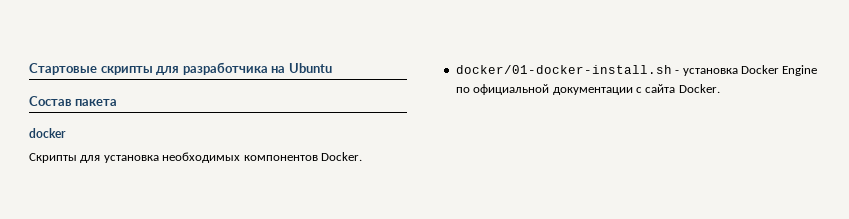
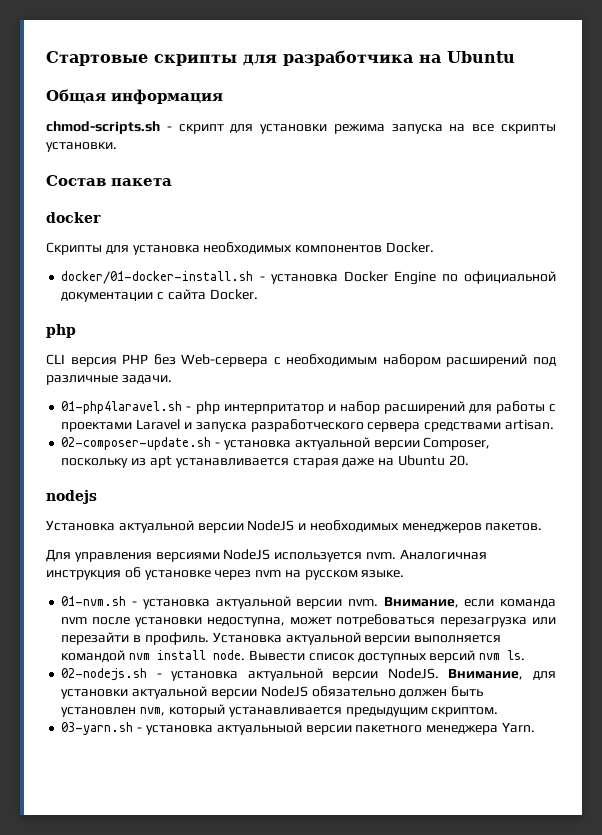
+ Общая информация
+ chmod-scripts.sh - скрипт для установки режима запуска на все скрипты установки.
  docker/01-docker-install.sh - установка Docker Engine по официальной документации с сайта Docker.
+ php
+ CLI версия PHP без Web-сервера с необходимым набором расширений под различные задачи.
+ 01-php4laravel.sh - php интерпритатор и набор расширений для работы с проектами Laravel и запуска разработческого сервера средствами artisan.
+ 02-composer-update.sh - установка актуальной версии Composer, поскольку из apt устанавливается старая даже на Ubuntu 20.
+ nodejs
+ Установка актуальной версии NodeJS и необходимых менеджеров пакетов.
+ Для управления версиями NodeJS используется nvm. Аналогичная инструкция об установке через nvm на русском языке.
+ 01-nvm.sh - установка актуальной версии nvm. Внимание, если команда nvm после установки недоступна, может потребоваться перезагрузка или перезайти в профиль. Установка актуальной версии выполняется командой nvm install node. Вывести список доступных версий nvm ls.
+ 02-nodejs.sh - установка актуальной версии NodeJS. Внимание, для установки актуальной версии NodeJS обязательно должен быть установлен nvm, который устанавливается предыдущим скриптом.
+ 03-yarn.sh - установка актуальныой версии пакетного менеджера Yarn.

